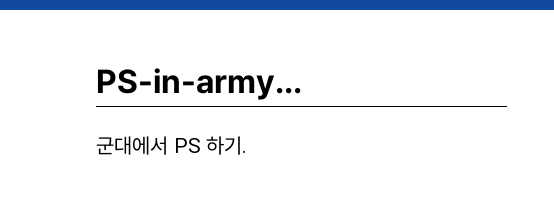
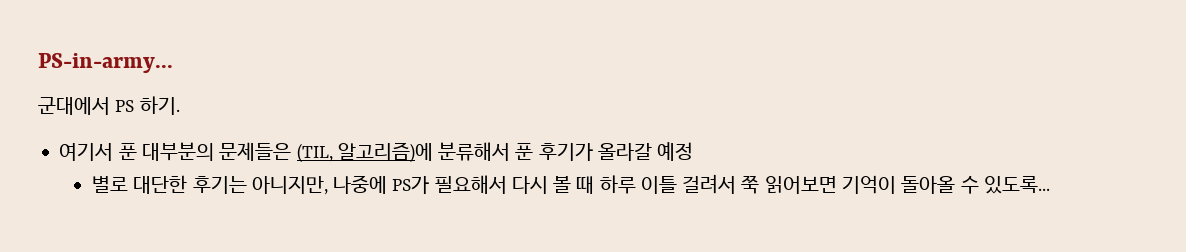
+ 여기서 푼 대부분의 문제들은 (TIL, 알고리즘)에 분류해서 푼 후기가 올라갈 예정
+ 별로 대단한 후기는 아니지만, 나중에 PS가 필요해서 다시 볼 때 하루 이틀 걸려서 쭉 읽어보면 기억이 돌아올 수 있도록...

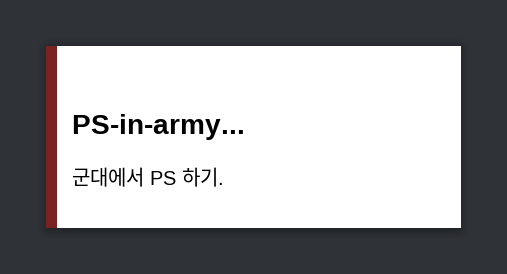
- 여기서 푼 대부분의 문제들은 (TIL, 알고리즘)에 분류해서 푼 후기가 올라갈 예정
- 별로 대단한 후기는 아니지만, 나중에 PS가 필요해서 다시 볼 때 하루 이틀 걸려서 쭉 읽어보면 기억이 돌아올 수 있도록...

